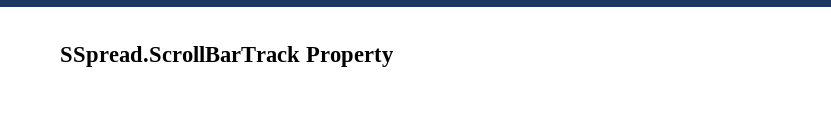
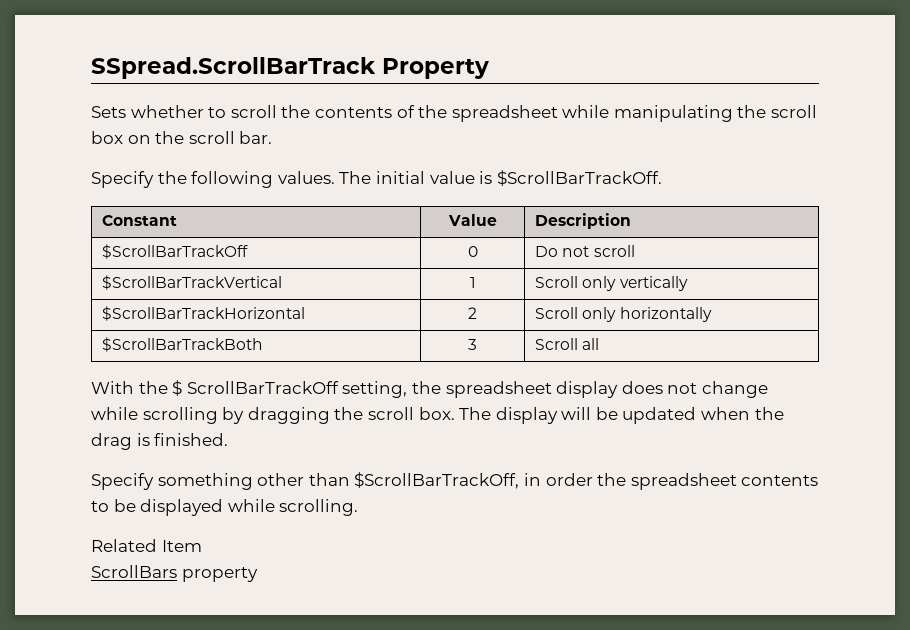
+ Sets whether to scroll the contents of the spreadsheet while manipulating the scroll box on the scroll bar.
+ Specify the following values. The initial value is $ScrollBarTrackOff.
+ Constant | Value | Description
+ $ScrollBarTrackOff | 0 | Do not scroll
+ $ScrollBarTrackVertical | 1 | Scroll only vertically
+ $ScrollBarTrackHorizontal | 2 | Scroll only horizontally
+ $ScrollBarTrackBoth | 3 | Scroll all
+ With the $ ScrollBarTrackOff setting, the spreadsheet display does not change while scrolling by dragging the scroll box. The display will be updated when the drag is finished.
+ Specify something other than $ScrollBarTrackOff, in order the spreadsheet contents to be displayed while scrolling.
+ Related Item
+ ScrollBars property

